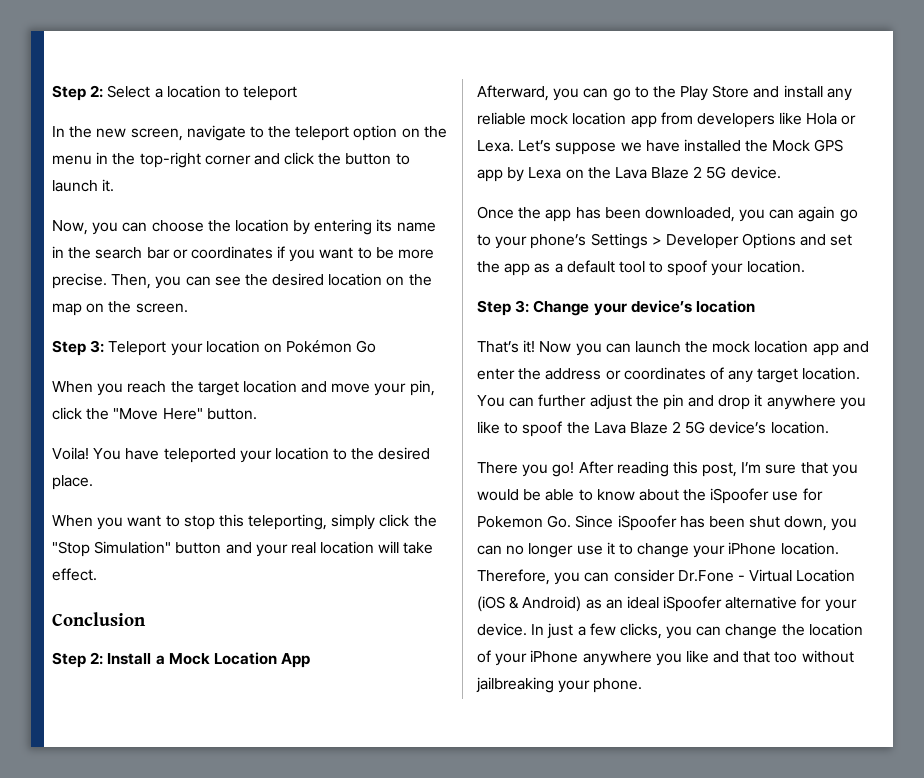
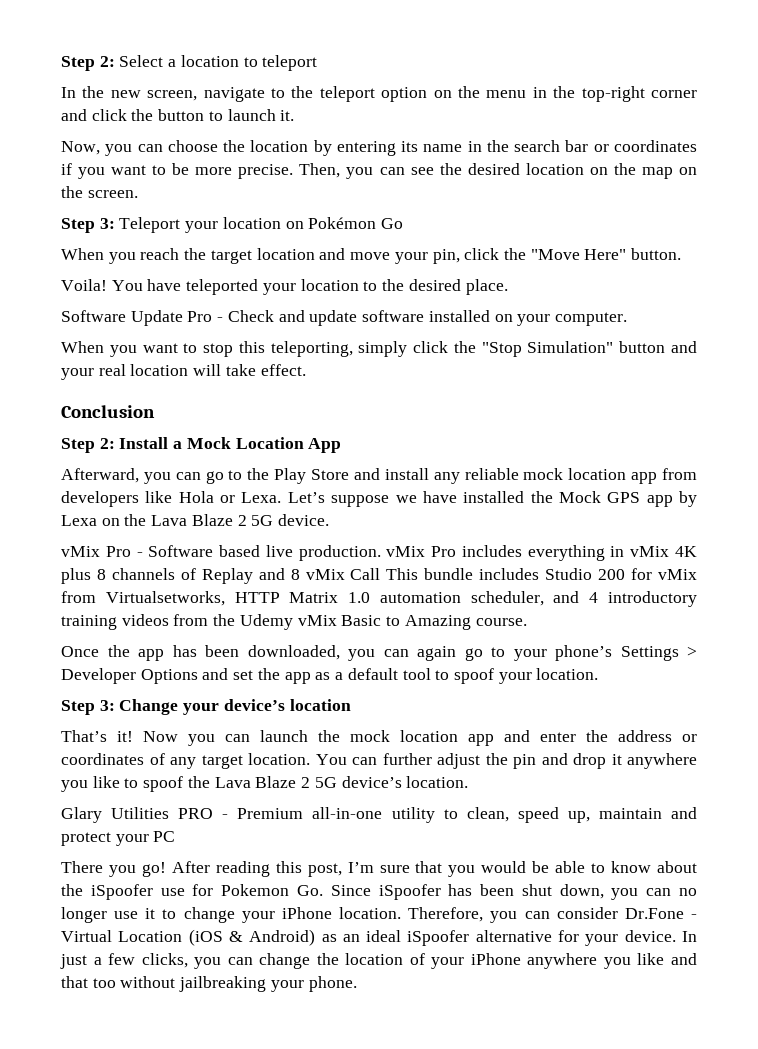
+ Software Update Pro - Check and update software installed on your computer.
+ vMix Pro - Software based live production. vMix Pro includes everything in vMix 4K plus 8 channels of Replay and 8 vMix Call This bundle includes Studio 200 for vMix from Virtualsetworks, HTTP Matrix 1.0 automation scheduler, and 4 introductory training videos from the Udemy vMix Basic to Amazing course.
+ Glary Utilities PRO - Premium all-in-one utility to clean, speed up, maintain and protect your PC

